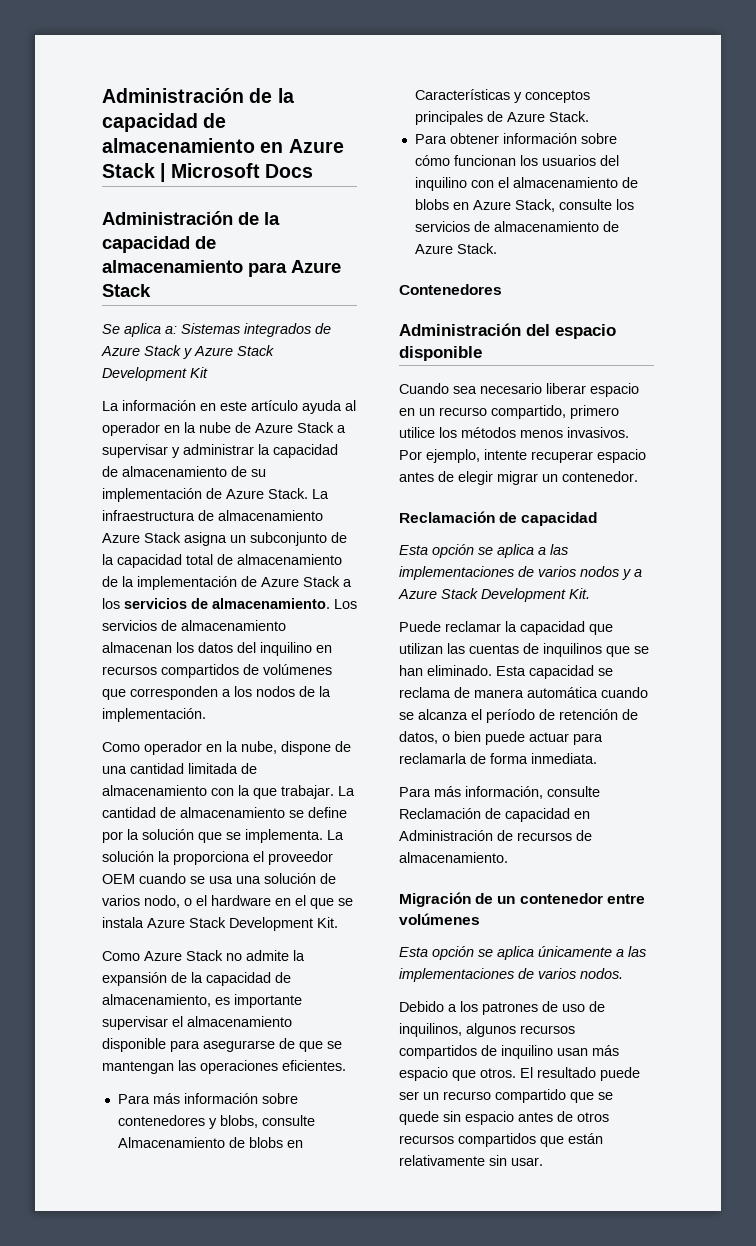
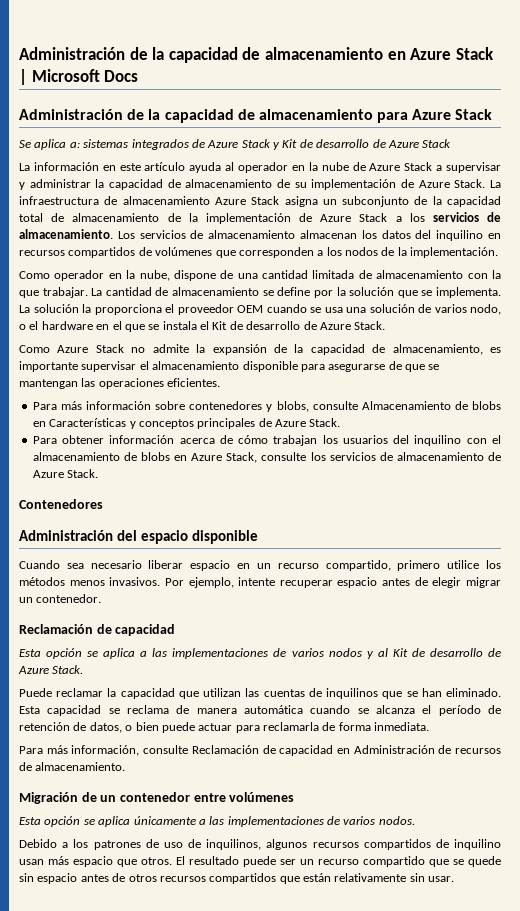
- Se aplica a: Sistemas integrados de Azure Stack y Azure Stack Development Kit
+ Se aplica a: sistemas integrados de Azure Stack y Kit de desarrollo de Azure Stack
- La solución la proporciona el proveedor OEM cuando se usa una solución de varios nodo, o el hardware en el que se instala Azure Stack Development Kit.
+ La solución la proporciona el proveedor OEM cuando se usa una solución de varios nodo, o el hardware en el que se instala el Kit de desarrollo de Azure Stack.
- Para obtener información sobre cómo funcionan los usuarios del inquilino con el almacenamiento de blobs en Azure Stack, consulte los servicios de almacenamiento de Azure Stack.
+ Para obtener información acerca de cómo trabajan los usuarios del inquilino con el almacenamiento de blobs en Azure Stack, consulte los servicios de almacenamiento de Azure Stack.
- Esta opción se aplica a las implementaciones de varios nodos y a Azure Stack Development Kit.
+ Esta opción se aplica a las implementaciones de varios nodos y al Kit de desarrollo de Azure Stack.

